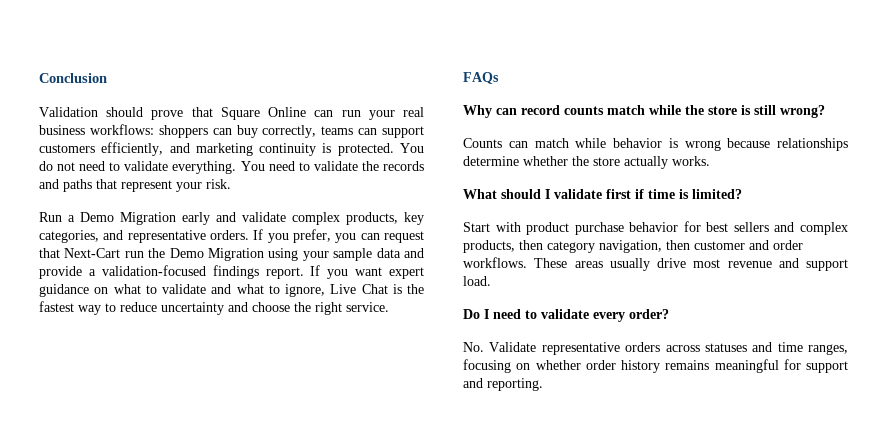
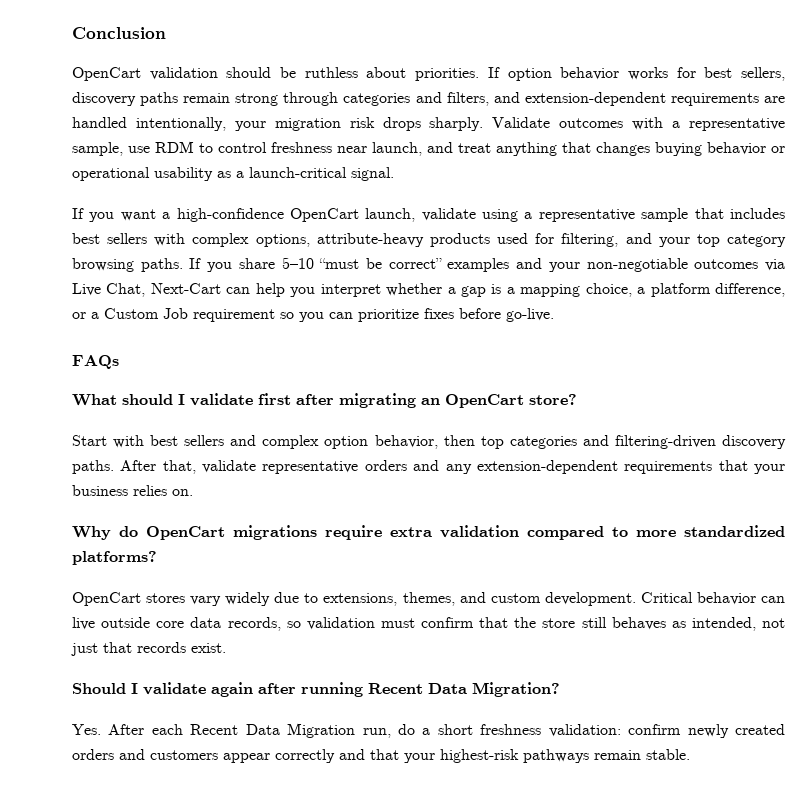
- Validation should prove that Square Online can run your real business workflows: shoppers can buy correctly, teams can support customers efficiently, and marketing continuity is protected. You do not need to validate everything. You need to validate the records and paths that represent your risk.
- Run a Demo Migration early and validate complex products, key categories, and representative orders. If you prefer, you can request that Next-Cart run the Demo Migration using your sample data and provide a validation-focused findings report. If you want expert guidance on what to validate and what to ignore, Live Chat is the fastest way to reduce uncertainty and choose the right service.
+ OpenCart validation should be ruthless about priorities. If option behavior works for best sellers, discovery paths remain strong through categories and filters, and extension-dependent requirements are handled intentionally, your migration risk drops sharply. Validate outcomes with a representative sample, use RDM to control freshness near launch, and treat anything that changes buying behavior or operational usability as a launch-critical signal.
+ If you want a high-confidence OpenCart launch, validate using a representative sample that includes best sellers with complex options, attribute-heavy products used for filtering, and your top category browsing paths. If you share 5–10 “must be correct” examples and your non-negotiable outcomes via Live Chat, Next-Cart can help you interpret whether a gap is a mapping choice, a platform difference, or a Custom Job requirement so you can prioritize fixes before go-live.
  FAQs
- Why can record counts match while the store is still wrong?
- Counts can match while behavior is wrong because relationships determine whether the store actually works.
- What should I validate first if time is limited?
- Start with product purchase behavior for best sellers and complex products, then category navigation, then customer and order workflows. These areas usually drive most revenue and support load.
- Do I need to validate every order?
- No. Validate representative orders across statuses and time ranges, focusing on whether order history remains meaningful for support and reporting.
+ What should I validate first after migrating an OpenCart store?
+ Start with best sellers and complex option behavior, then top categories and filtering-driven discovery paths. After that, validate representative orders and any extension-dependent requirements that your business relies on.
+ Why do OpenCart migrations require extra validation compared to more standardized platforms?
+ OpenCart stores vary widely due to extensions, themes, and custom development. Critical behavior can live outside core data records, so validation must confirm that the store still behaves as intended, not just that records exist.
+ Should I validate again after running Recent Data Migration?
+ Yes. After each Recent Data Migration run, do a short freshness validation: confirm newly created orders and customers appear correctly and that your highest-risk pathways remain stable.

